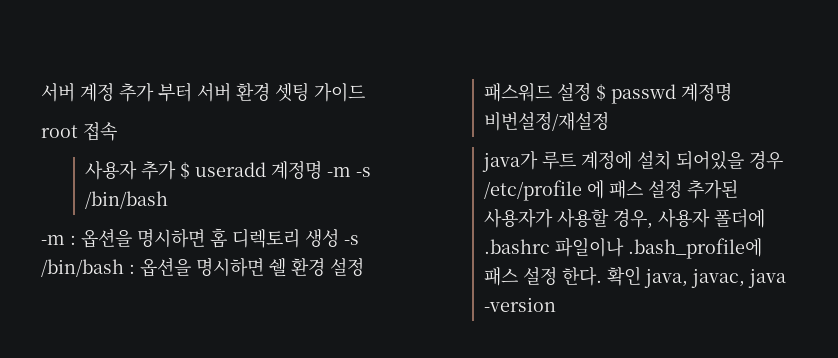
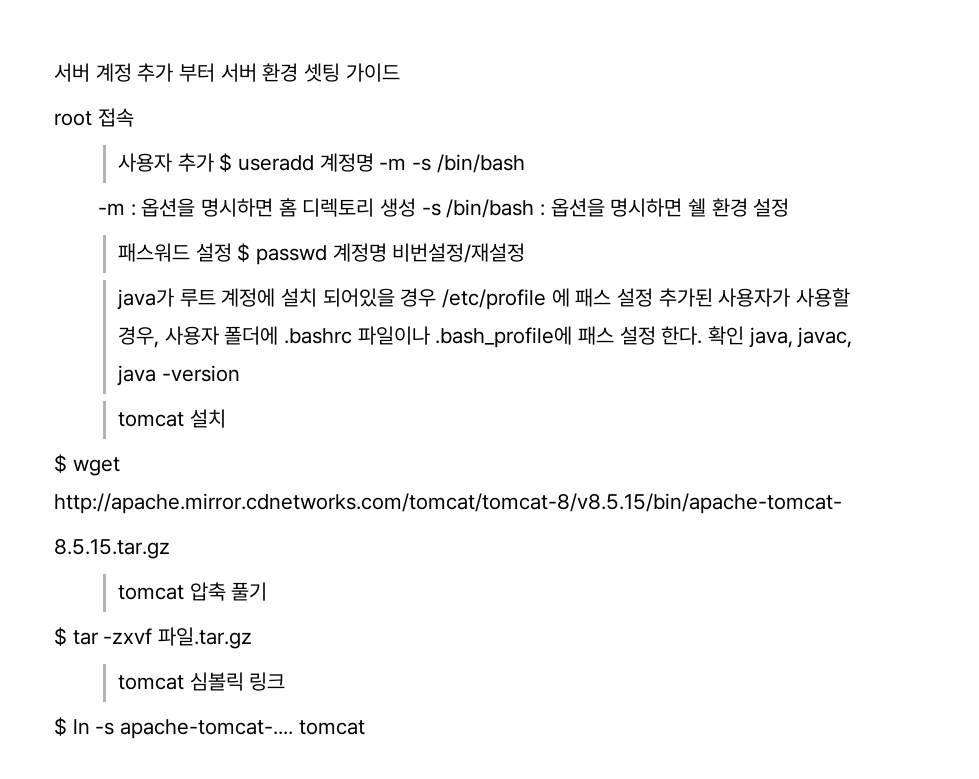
+ tomcat 설치
+ $ wget http://apache.mirror.cdnetworks.com/tomcat/tomcat-8/v8.5.15/bin/apache-tomcat-
+ 8.5.15.tar.gz
+ tomcat 압축 풀기
+ $ tar -zxvf 파일.tar.gz
+ tomcat 심볼릭 링크
+ $ ln -s apache-tomcat-.... tomcat

